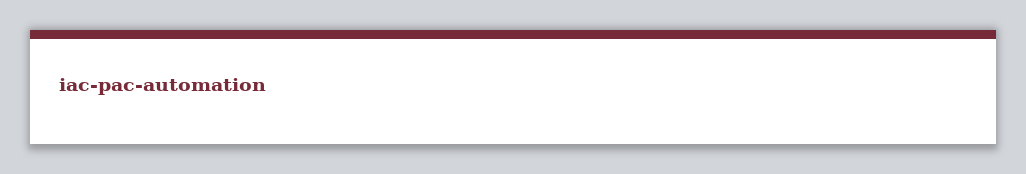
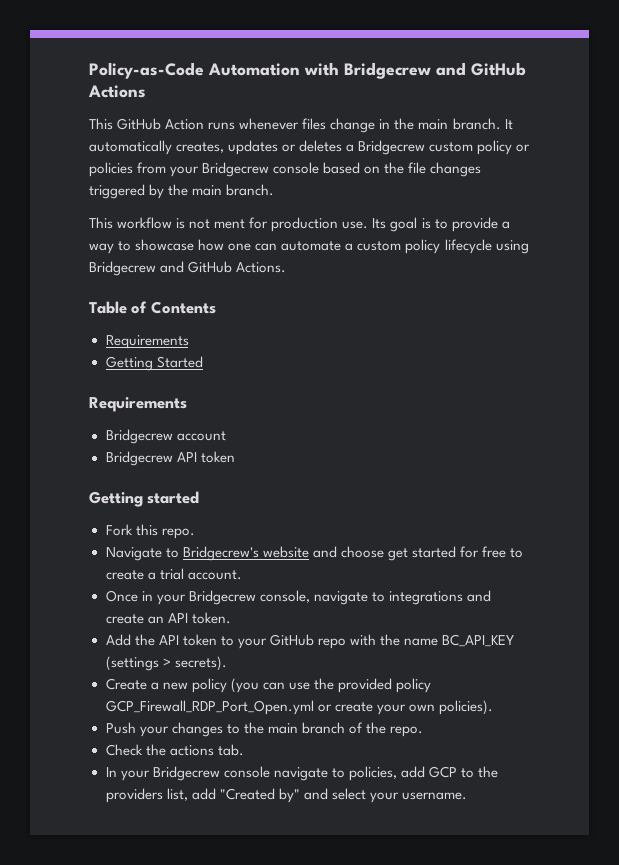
- iac-pac-automation
+ Policy-as-Code Automation with Bridgecrew and GitHub Actions
+ This GitHub Action runs whenever files change in the main branch. It automatically creates, updates or deletes a Bridgecrew custom policy or policies from your Bridgecrew console based on the file changes triggered by the main branch.
+ This workflow is not ment for production use. Its goal is to provide a way to showcase how one can automate a custom policy lifecycle using Bridgecrew and GitHub Actions.
+ Table of Contents
+ Requirements
+ Getting Started
+ Requirements
+ Bridgecrew account
+ Bridgecrew API token
+ Getting started
+ Fork this repo.
+ Navigate to Bridgecrew's website and choose get started for free to create a trial account.
+ Once in your Bridgecrew console, navigate to integrations and create an API token.
+ Add the API token to your GitHub repo with the name BC_API_KEY (settings > secrets).
+ Create a new policy (you can use the provided policy GCP_Firewall_RDP_Port_Open.yml or create your own policies).
+ Push your changes to the main branch of the repo.
+ Check the actions tab.
+ In your Bridgecrew console navigate to policies, add GCP to the providers list, add "Created by" and select your username.

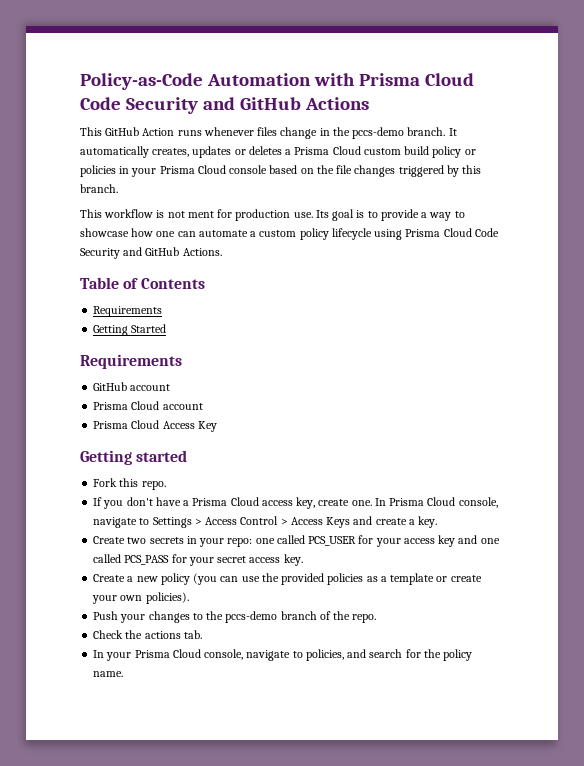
- Policy-as-Code Automation with Bridgecrew and GitHub Actions
+ Policy-as-Code Automation with Prisma Cloud Code Security and GitHub Actions
- This GitHub Action runs whenever files change in the main branch.
+ This GitHub Action runs whenever files change in the pccs-demo branch.
- It automatically creates, updates or deletes a Bridgecrew custom policy or policies from your Bridgecrew console based on the file changes triggered by the main branch.
+ It automatically creates, updates or deletes a Prisma Cloud custom build policy or policies in your Prisma Cloud console based on the file changes triggered by this branch.
- Its goal is to provide a way to showcase how one can automate a custom policy lifecycle using Bridgecrew and GitHub Actions.
+ Its goal is to provide a way to showcase how one can automate a custom policy lifecycle using Prisma Cloud Code Security and GitHub Actions.
- Bridgecrew account
- Bridgecrew API token
+ GitHub account
+ Prisma Cloud account
+ Prisma Cloud Access Key
- Navigate to Bridgecrew's website and choose get started for free to create a trial account.
- Once in your Bridgecrew console, navigate to integrations and create an API token.
- Add the API token to your GitHub repo with the name BC_API_KEY (settings > secrets).
+ If you don't have a Prisma Cloud access key, create one. In Prisma Cloud console, navigate to Settings > Access Control > Access Keys and create a key.
+ Create two secrets in your repo: one called PCS_USER for your access key and one called PCS_PASS for your secret access key.
- Create a new policy (you can use the provided policy GCP_Firewall_RDP_Port_Open.yml or create your own policies).
+ Create a new policy (you can use the provided policies as a template or create your own policies).
- Push your changes to the main branch of the repo.
+ Push your changes to the pccs-demo branch of the repo.
- In your Bridgecrew console navigate to policies, add GCP to the providers list, add "Created by" and select your username.
+ In your Prisma Cloud console, navigate to policies, and search for the policy name.

